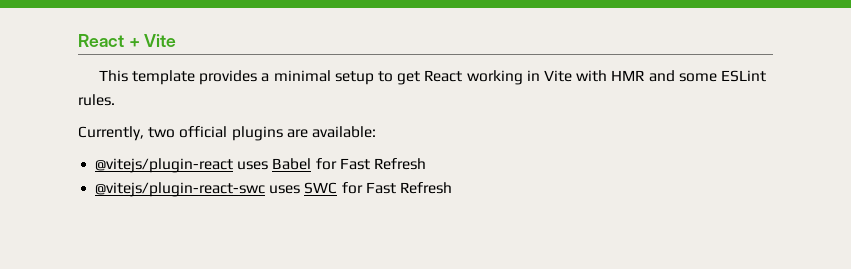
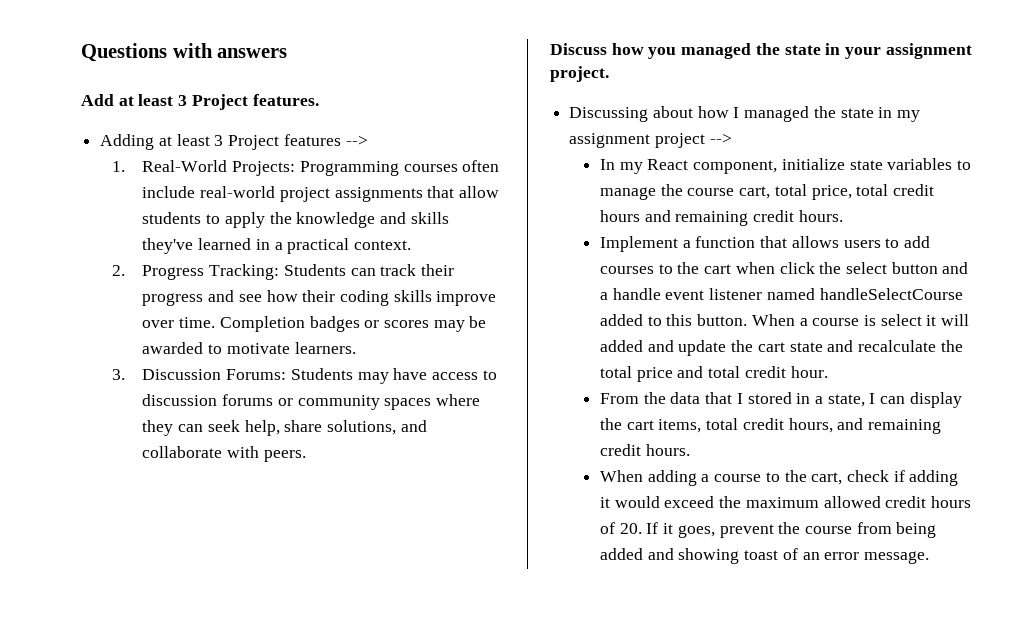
- React + Vite
- This template provides a minimal setup to get React working in Vite with HMR and some ESLint rules.
- Currently, two official plugins are available:
- @vitejs/plugin-react uses Babel for Fast Refresh
- @vitejs/plugin-react-swc uses SWC for Fast Refresh
+ Questions with answers
+ Add at least 3 Project features.
+ Adding at least 3 Project features -->
+ 1. Real-World Projects: Programming courses often include real-world project assignments that allow students to apply the knowledge and skills they've learned in a practical context.
+ 2. Progress Tracking: Students can track their progress and see how their coding skills improve over time. Completion badges or scores may be awarded to motivate learners.
+ 3. Discussion Forums: Students may have access to discussion forums or community spaces where they can seek help, share solutions, and collaborate with peers.
+ Discuss how you managed the state in your assignment project.
+ Discussing about how I managed the state in my assignment project -->
+ In my React component, initialize state variables to manage the course cart, total price, total credit hours and remaining credit hours.
+ Implement a function that allows users to add courses to the cart when click the select button and a handle event listener named handleSelectCourse added to this button. When a course is select it will added and update the cart state and recalculate the total price and total credit hour.
+ From the data that I stored in a state, I can display the cart items, total credit hours, and remaining credit hours.
+ When adding a course to the cart, check if adding it would exceed the maximum allowed credit hours of 20. If it goes, prevent the course from being added and showing toast of an error message.

